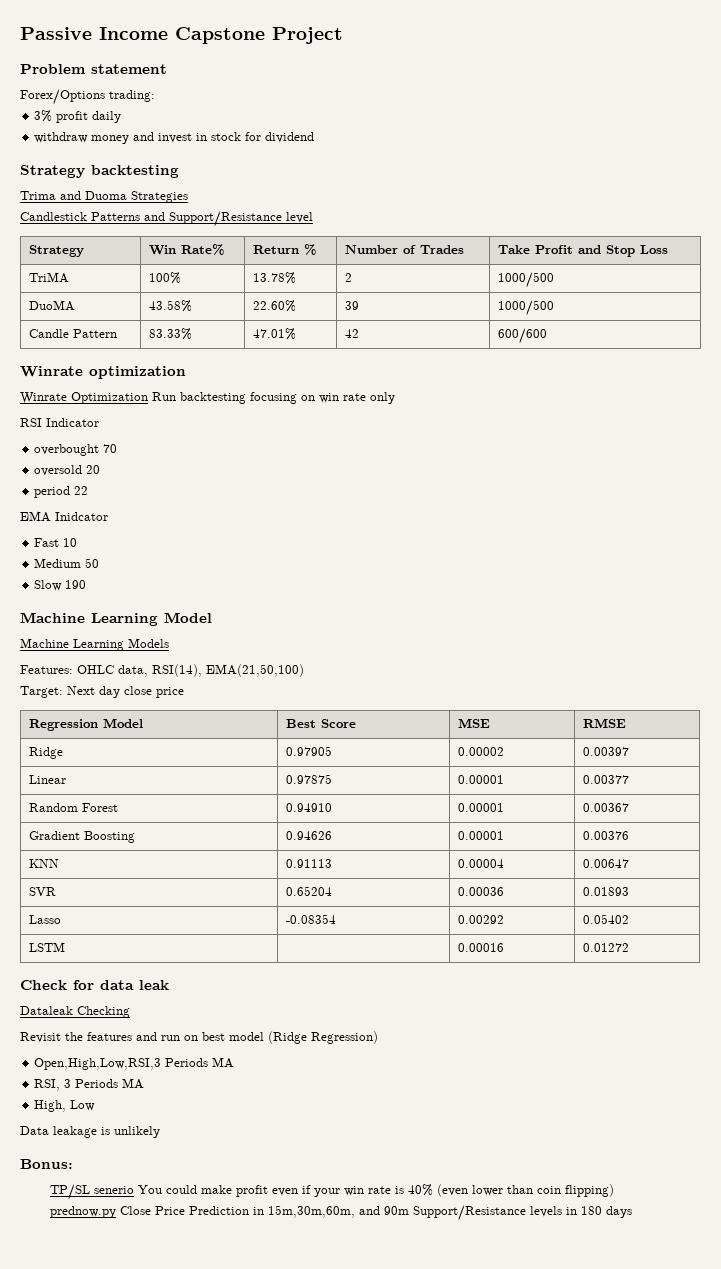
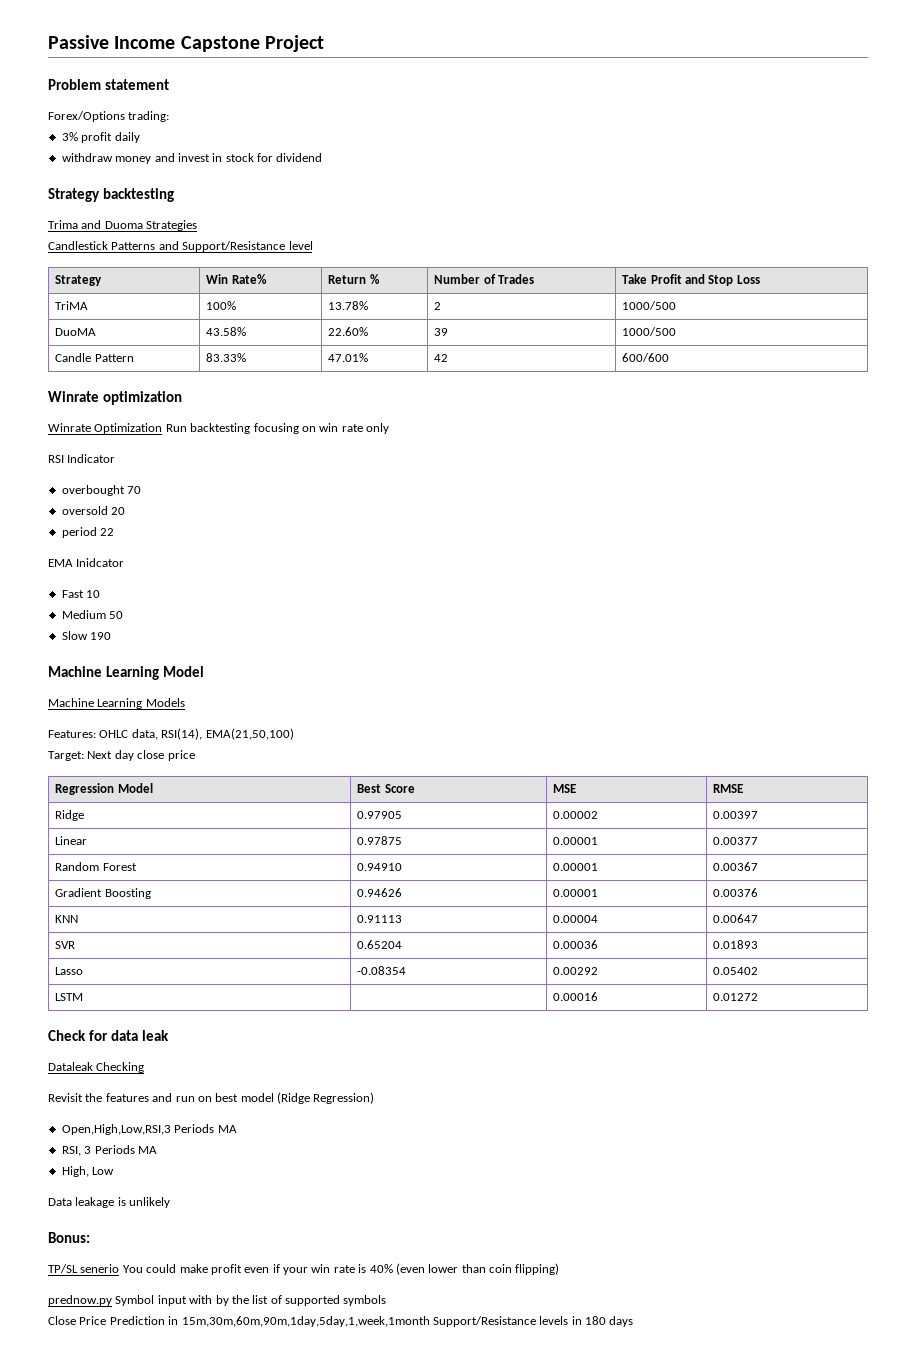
- prednow.py Close Price Prediction in 15m,30m,60m, and 90m Support/Resistance levels in 180 days
+ prednow.py Symbol input with by the list of supported symbols
+ Close Price Prediction in 15m,30m,60m,90m,1day,5day,1,week,1month Support/Resistance levels in 180 days

